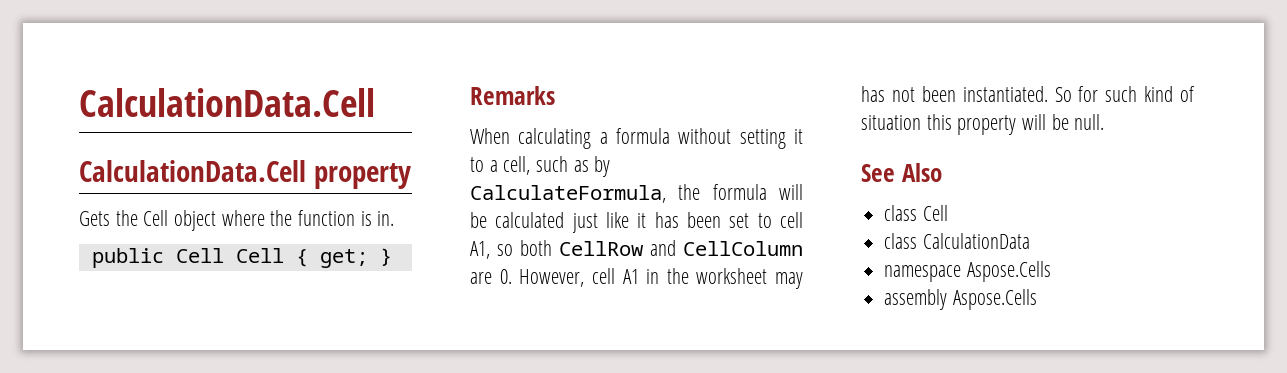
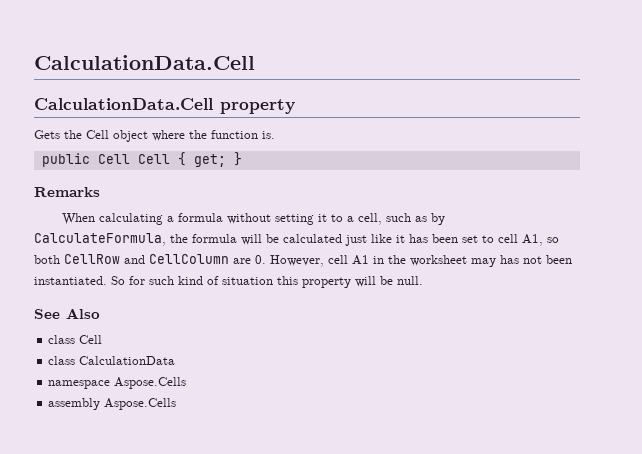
- Gets the Cell object where the function is in.
+ Gets the Cell object where the function is.

